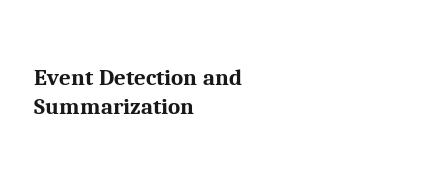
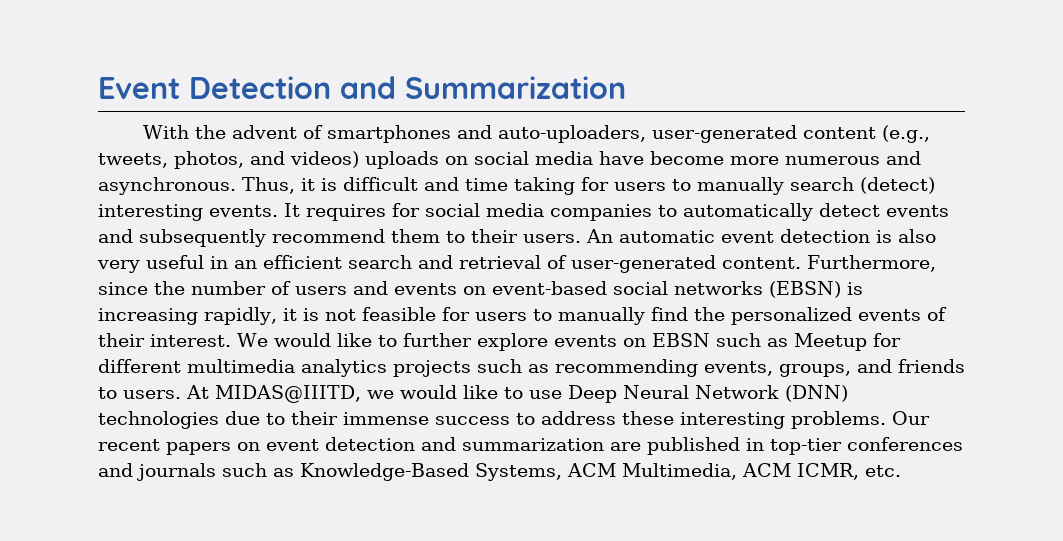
+ With the advent of smartphones and auto-uploaders, user-generated content (e.g., tweets, photos, and videos) uploads on social media have become more numerous and asynchronous. Thus, it is difficult and time taking for users to manually search (detect) interesting events. It requires for social media companies to automatically detect events and subsequently recommend them to their users. An automatic event detection is also very useful in an efficient search and retrieval of user-generated content. Furthermore, since the number of users and events on event-based social networks (EBSN) is increasing rapidly, it is not feasible for users to manually find the personalized events of their interest. We would like to further explore events on EBSN such as Meetup for different multimedia analytics projects such as recommending events, groups, and friends to users. At MIDAS@IIITD, we would like to use Deep Neural Network (DNN) technologies due to their immense success to address these interesting problems. Our recent papers on event detection and summarization are published in top-tier conferences and journals such as Knowledge-Based Systems, ACM Multimedia, ACM ICMR, etc.

